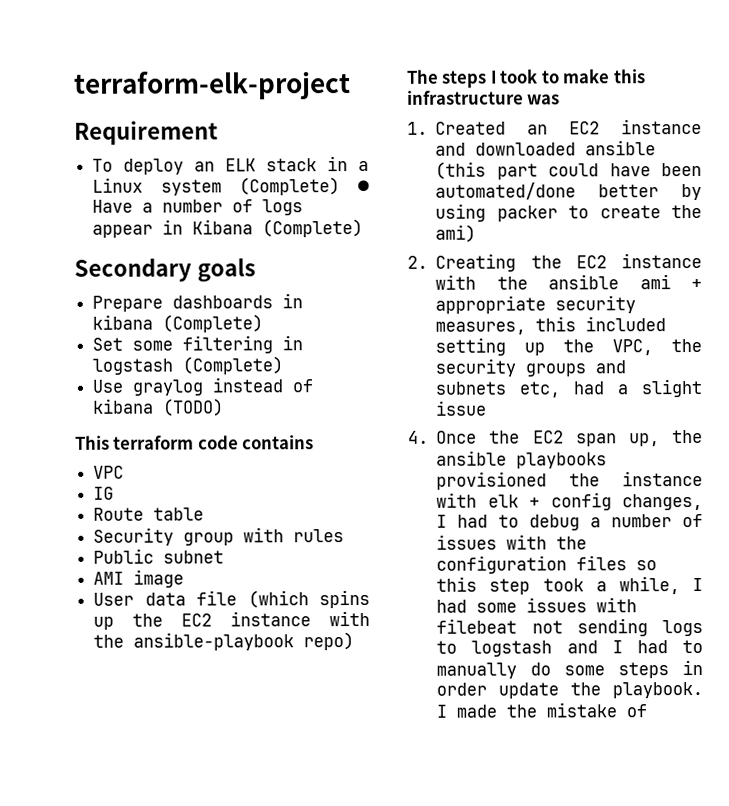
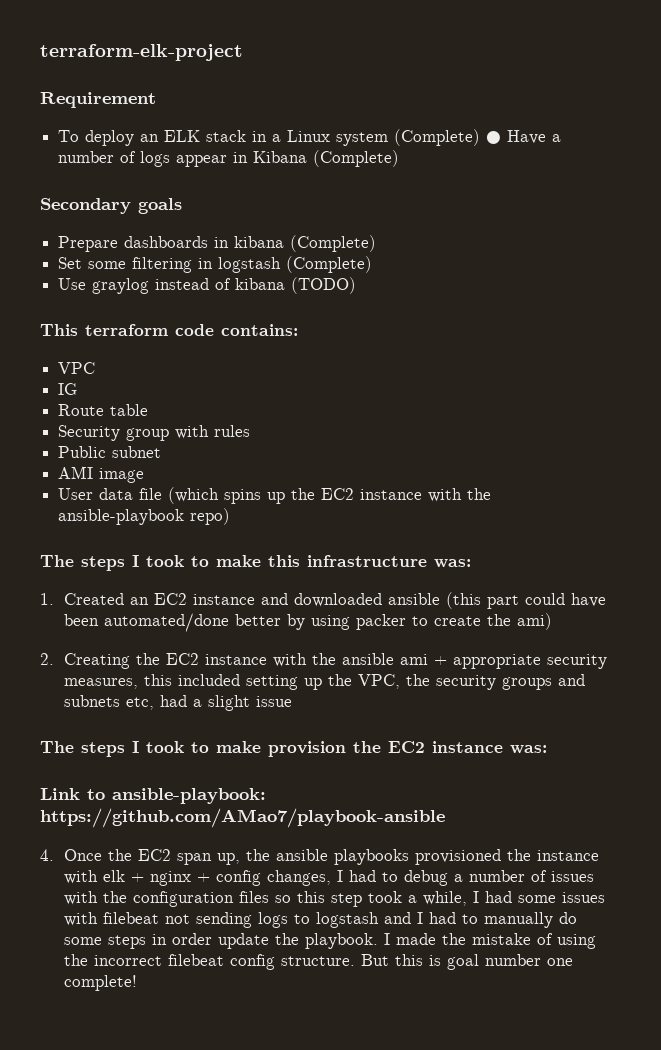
- This terraform code contains
+ This terraform code contains:
- The steps I took to make this infrastructure was
+ The steps I took to make this infrastructure was:
+ The steps I took to make provision the EC2 instance was:
+ Link to ansible-playbook: https://github.com/AMao7/playbook-ansible
- 4. Once the EC2 span up, the ansible playbooks provisioned the instance with elk + config changes, I had to debug a number of issues with the configuration files so this step took a while, I had some issues with filebeat not sending logs to logstash and I had to manually do some steps in order update the playbook.
+ 4. Once the EC2 span up, the ansible playbooks provisioned the instance with elk + nginx + config changes, I had to debug a number of issues with the configuration files so this step took a while, I had some issues with filebeat not sending logs to logstash and I had to manually do some steps in order update the playbook.
- I made the mistake of
+ I made the mistake of using the incorrect filebeat config structure. But this is goal number one complete!

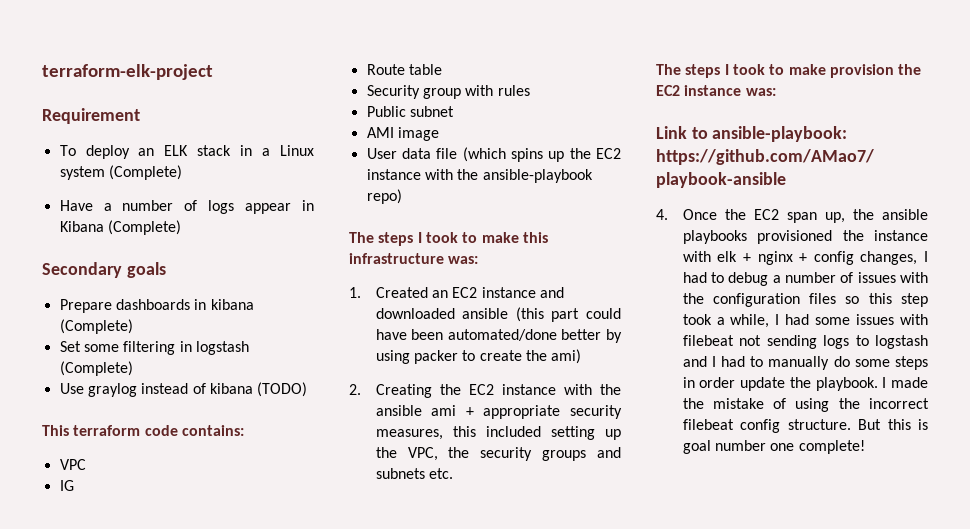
- To deploy an ELK stack in a Linux system (Complete) ● Have a number of logs appear in Kibana (Complete)
+ To deploy an ELK stack in a Linux system (Complete)
+ Have a number of logs appear in Kibana (Complete)
- 2. Creating the EC2 instance with the ansible ami + appropriate security measures, this included setting up the VPC, the security groups and subnets etc, had a slight issue
+ 2. Creating the EC2 instance with the ansible ami + appropriate security measures, this included setting up the VPC, the security groups and subnets etc.

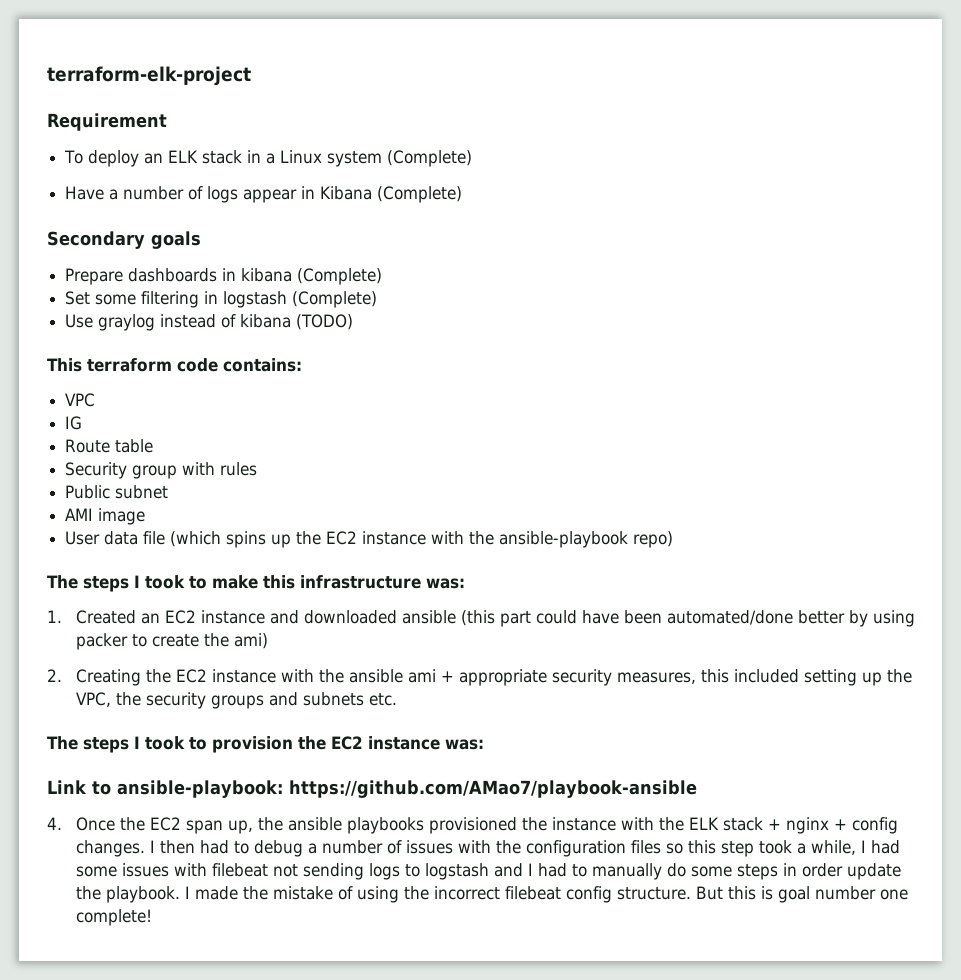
- The steps I took to make provision the EC2 instance was:
+ The steps I took to provision the EC2 instance was:
- 4. Once the EC2 span up, the ansible playbooks provisioned the instance with elk + nginx + config changes, I had to debug a number of issues with the configuration files so this step took a while, I had some issues with filebeat not sending logs to logstash and I had to manually do some steps in order update the playbook.
+ 4. Once the EC2 span up, the ansible playbooks provisioned the instance with the ELK stack + nginx + config changes. I then had to debug a number of issues with the configuration files so this step took a while, I had some issues with filebeat not sending logs to logstash and I had to manually do some steps in order update the playbook.

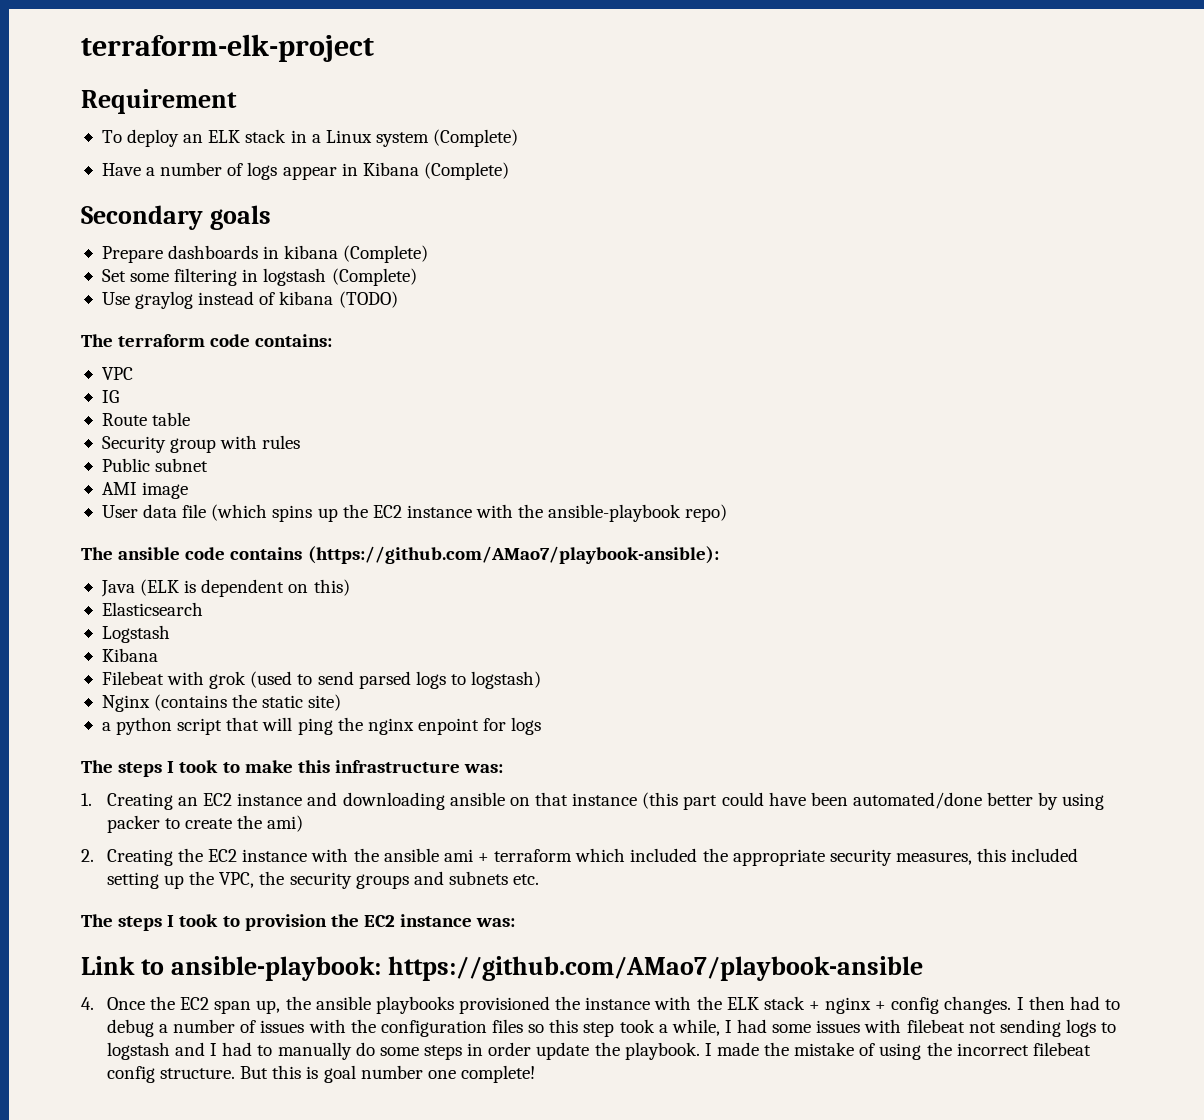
- This terraform code contains:
+ The terraform code contains:
+ The ansible code contains (https://github.com/AMao7/playbook-ansible):
+ Java (ELK is dependent on this)
+ Elasticsearch
+ Logstash
+ Kibana
+ Filebeat with grok (used to send parsed logs to logstash)
+ Nginx (contains the static site)
+ a python script that will ping the nginx enpoint for logs
- 1. Created an EC2 instance and downloaded ansible (this part could have been automated/done better by using packer to create the ami)
+ 1. Creating an EC2 instance and downloading ansible on that instance (this part could have been automated/done better by using packer to create the ami)
- 2. Creating the EC2 instance with the ansible ami + appropriate security measures, this included setting up the VPC, the security groups and subnets etc.
+ 2. Creating the EC2 instance with the ansible ami + terraform which included the appropriate security measures, this included setting up the VPC, the security groups and subnets etc.

